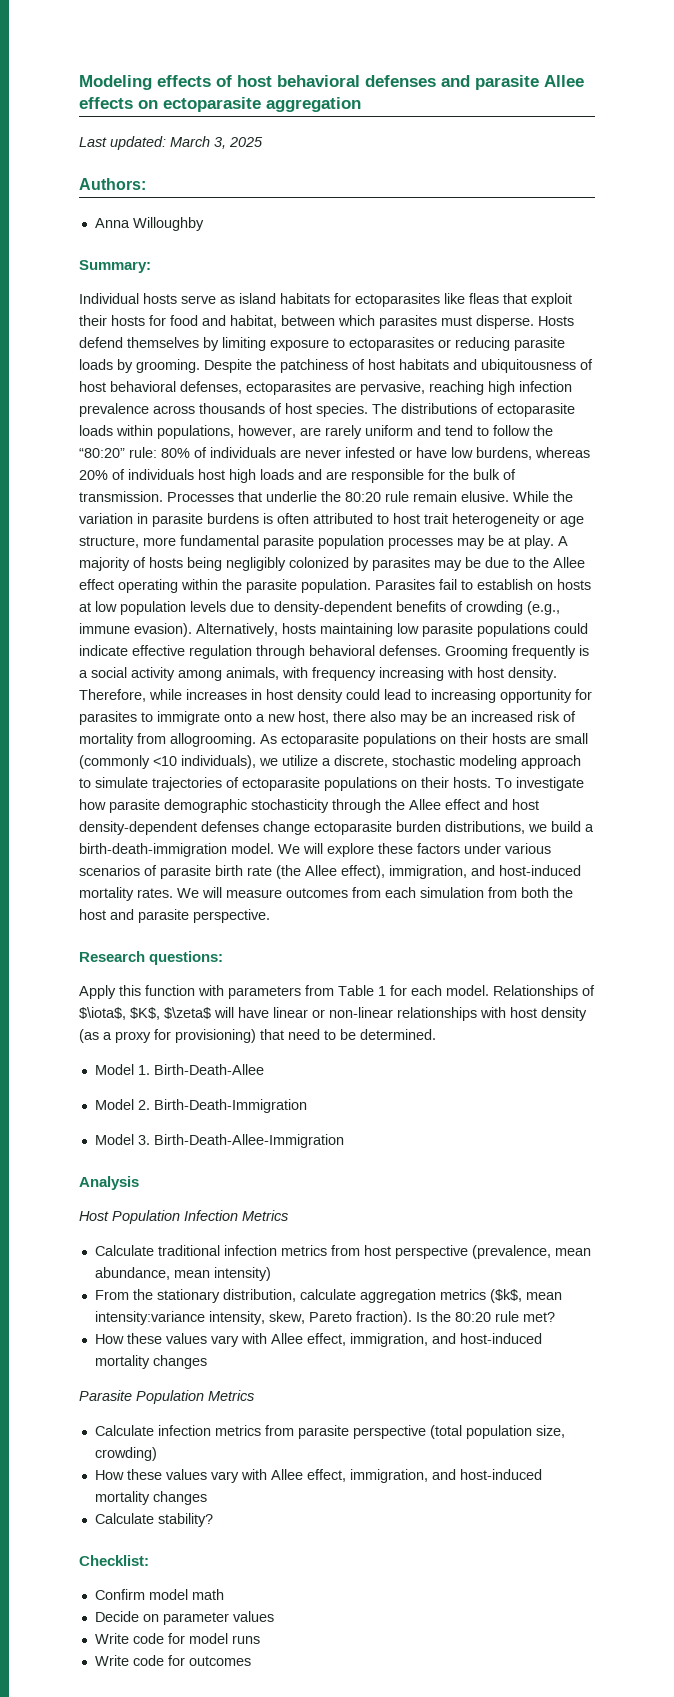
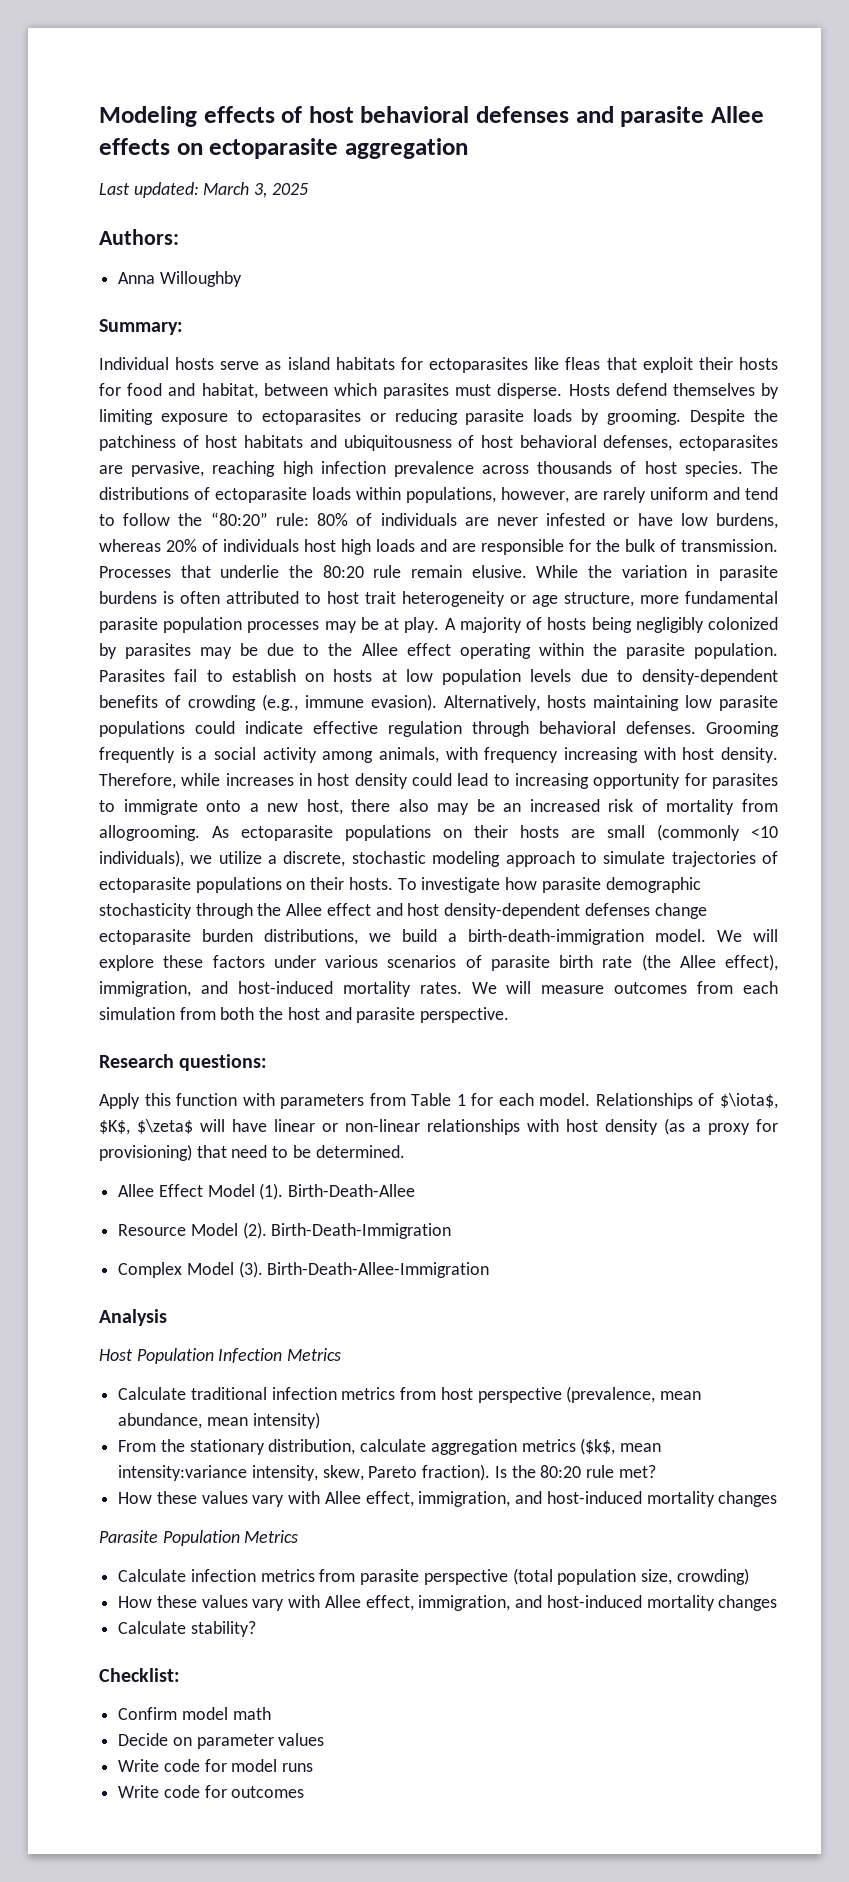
- Model 1. Birth-Death-Allee
- Model 2. Birth-Death-Immigration
- Model 3. Birth-Death-Allee-Immigration
+ Allee Effect Model (1). Birth-Death-Allee
+ Resource Model (2). Birth-Death-Immigration
+ Complex Model (3). Birth-Death-Allee-Immigration

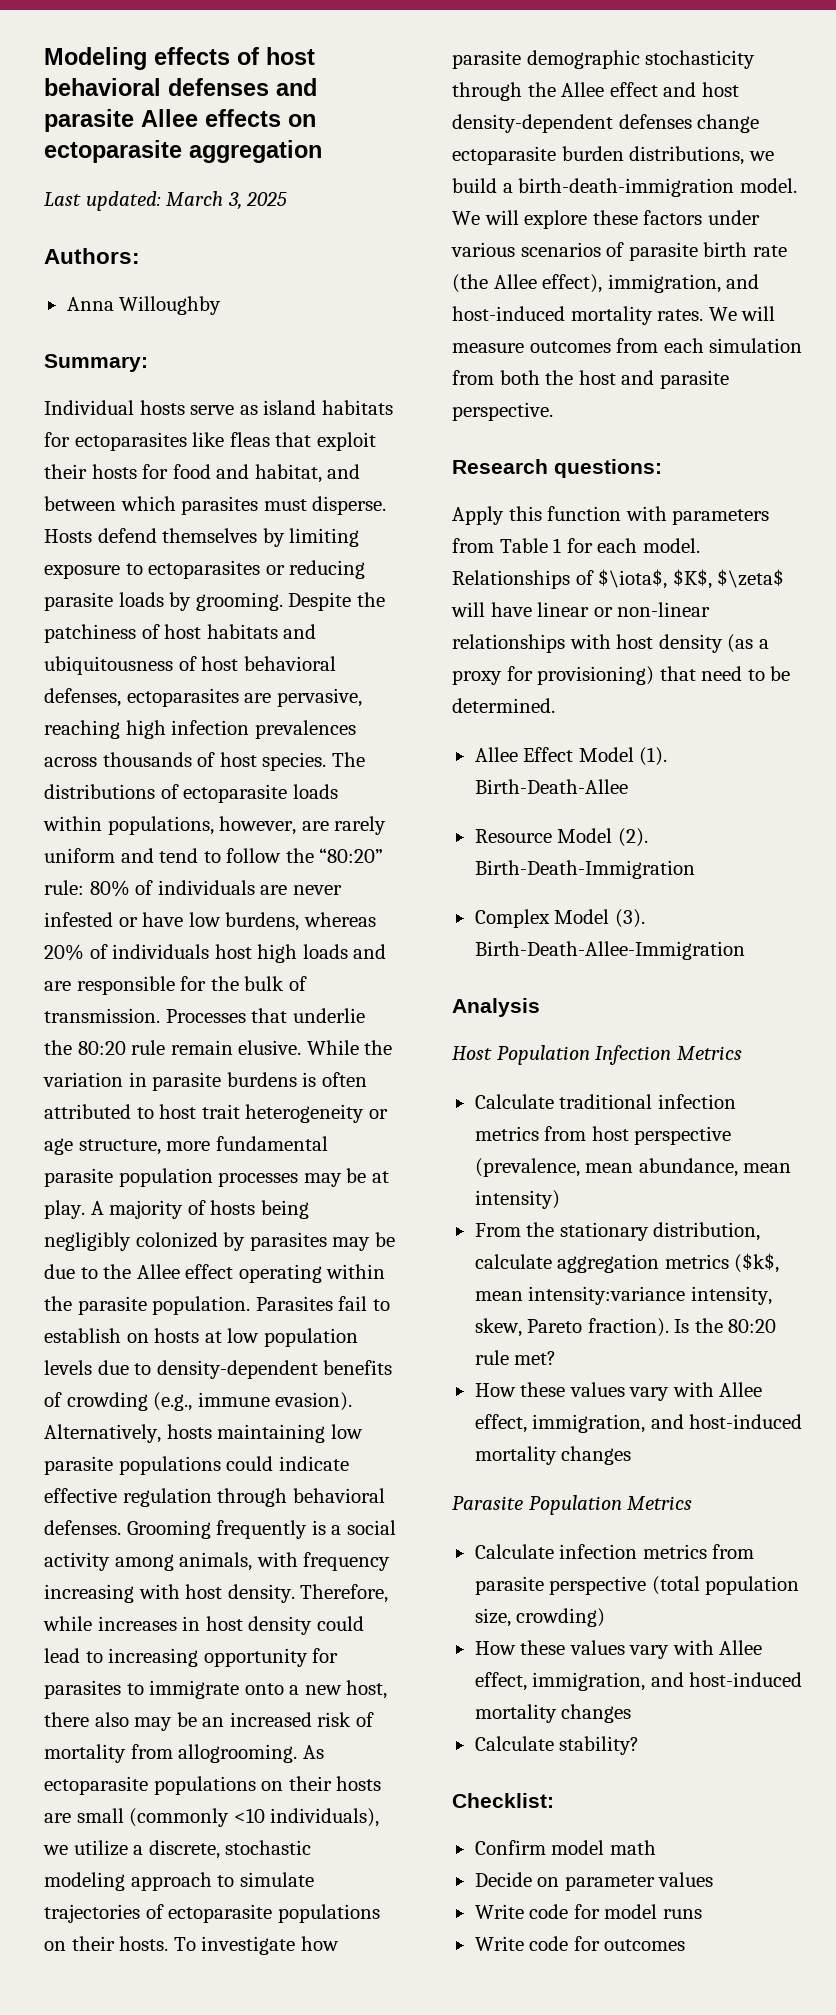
- Individual hosts serve as island habitats for ectoparasites like fleas that exploit their hosts for food and habitat, between which parasites must disperse.
+ Individual hosts serve as island habitats for ectoparasites like fleas that exploit their hosts for food and habitat, and between which parasites must disperse.
- Despite the patchiness of host habitats and ubiquitousness of host behavioral defenses, ectoparasites are pervasive, reaching high infection prevalence across thousands of host species.
+ Despite the patchiness of host habitats and ubiquitousness of host behavioral defenses, ectoparasites are pervasive, reaching high infection prevalences across thousands of host species.

